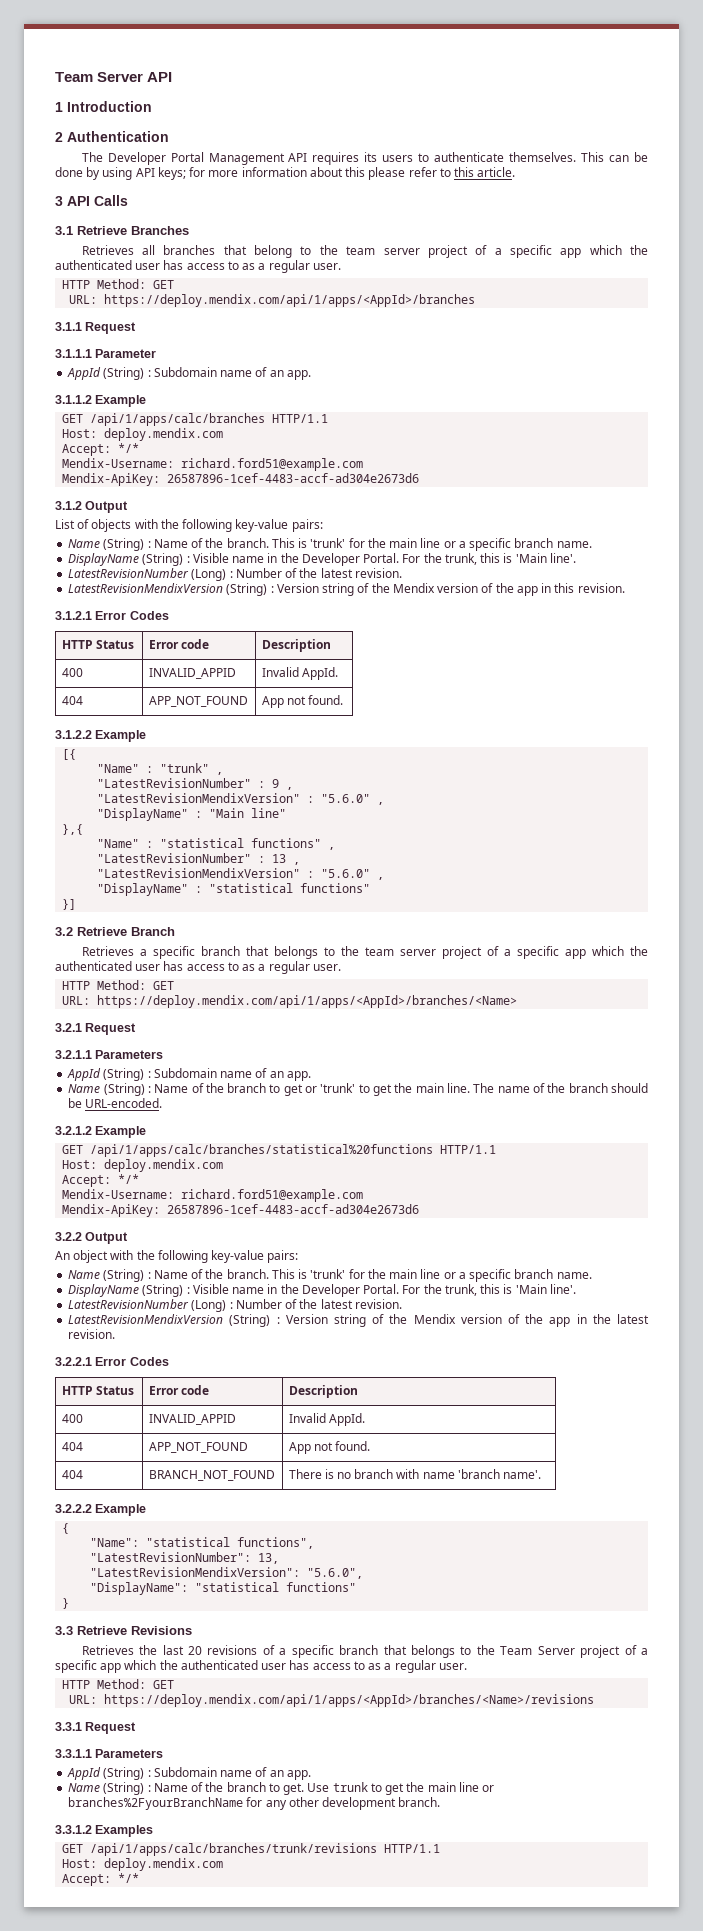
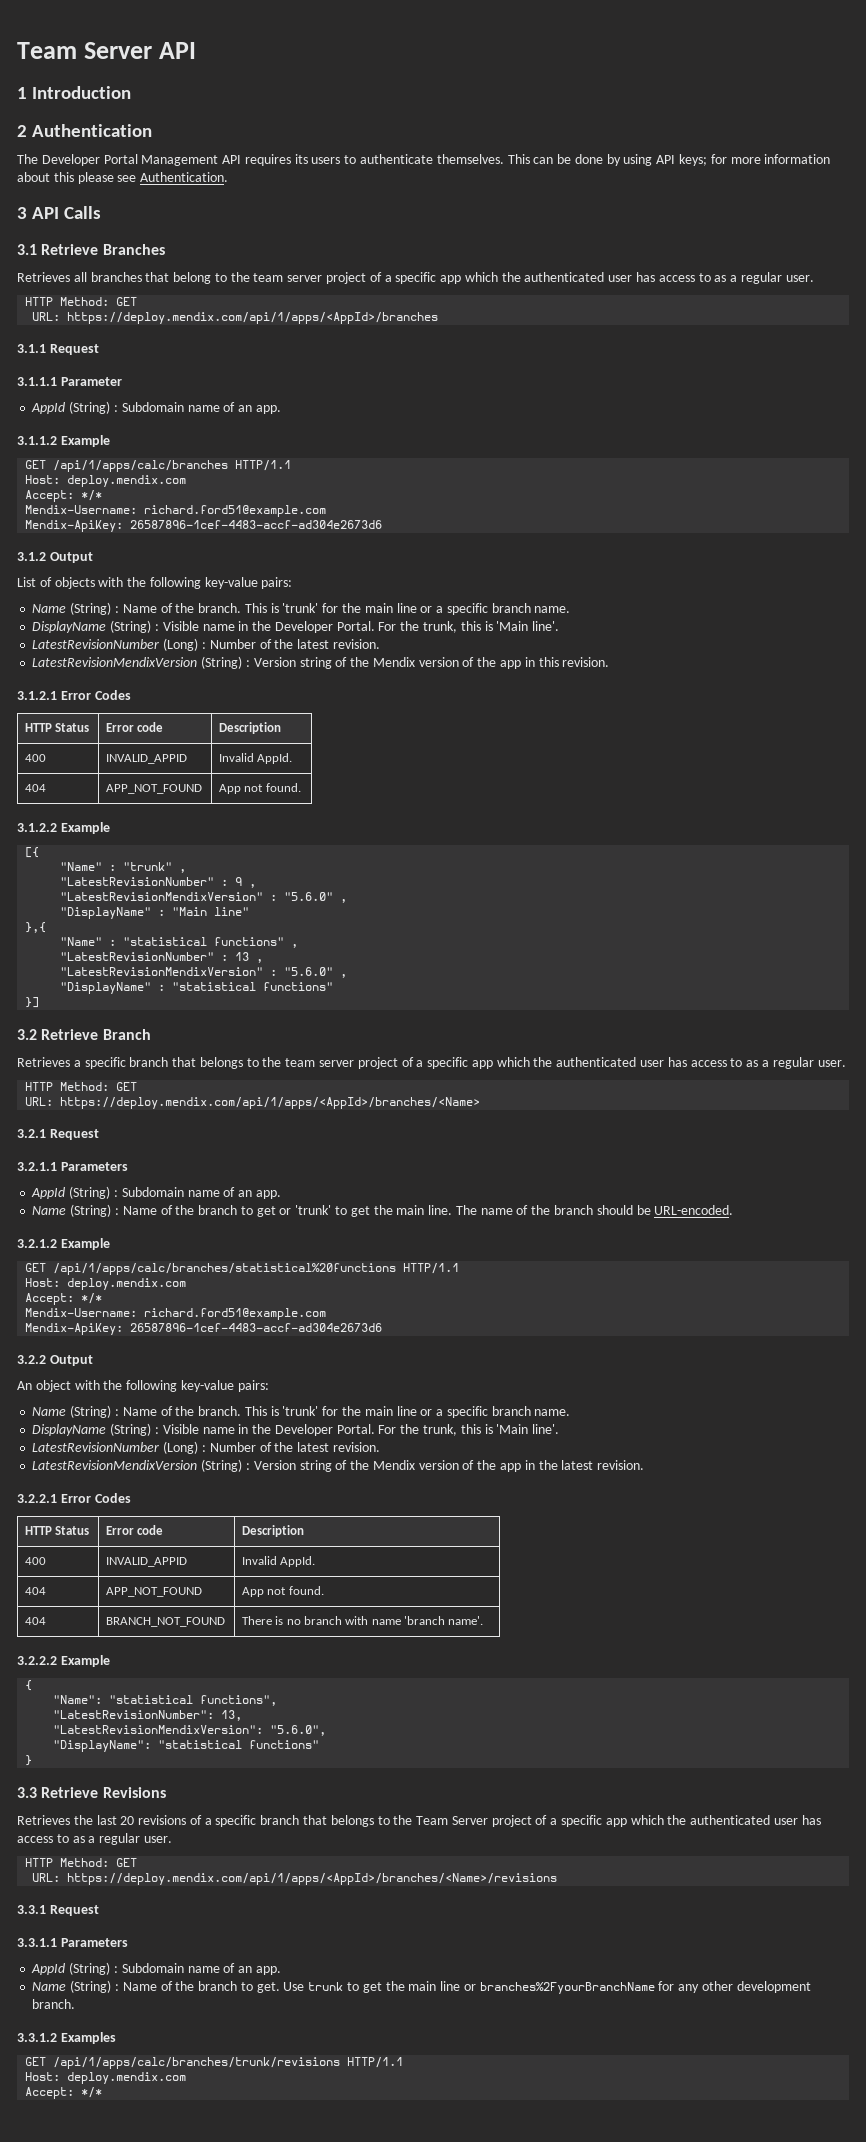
- This can be done by using API keys; for more information about this please refer to this article.
+ This can be done by using API keys; for more information about this please see Authentication.

